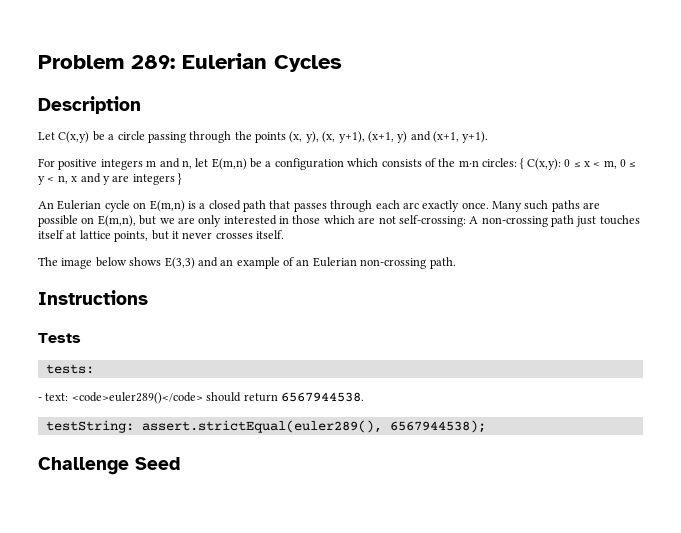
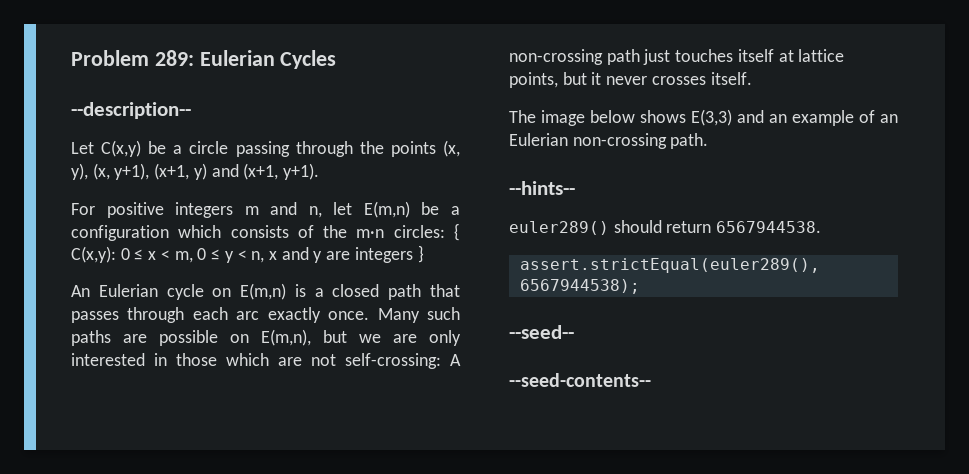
- Description
+ --description--
- Instructions
- Tests
- tests:
- - text: <code>euler289()</code> should return 6567944538.
+ --hints--
+ euler289() should return 6567944538.
- testString: assert.strictEqual(euler289(), 6567944538);
+ assert.strictEqual(euler289(), 6567944538);
- Challenge Seed
+ --seed--
+ --seed-contents--

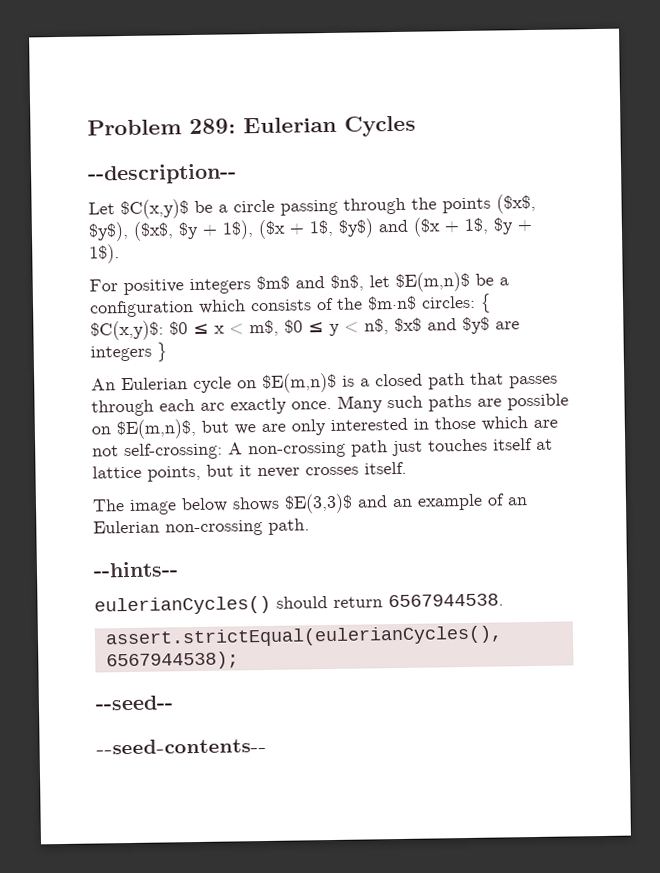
- Let C(x,y) be a circle passing through the points (x, y), (x, y+1), (x+1, y) and (x+1, y+1).
- For positive integers m and n, let E(m,n) be a configuration which consists of the m·n circles: { C(x,y): 0 ≤ x < m, 0 ≤ y < n, x and y are integers }
+ Let $C(x,y)$ be a circle passing through the points ($x$, $y$), ($x$, $y + 1$), ($x + 1$, $y$) and ($x + 1$, $y + 1$).
+ For positive integers $m$ and $n$, let $E(m,n)$ be a configuration which consists of the $m·n$ circles: { $C(x,y)$: $0 ≤ x < m$, $0 ≤ y < n$, $x$ and $y$ are integers }
- An Eulerian cycle on E(m,n) is a closed path that passes through each arc exactly once.
+ An Eulerian cycle on $E(m,n)$ is a closed path that passes through each arc exactly once.
- Many such paths are possible on E(m,n), but we are only interested in those which are not self-crossing: A non-crossing path just touches itself at lattice points, but it never crosses itself.
+ Many such paths are possible on $E(m,n)$, but we are only interested in those which are not self-crossing: A non-crossing path just touches itself at lattice points, but it never crosses itself.
- The image below shows E(3,3) and an example of an Eulerian non-crossing path.
+ The image below shows $E(3,3)$ and an example of an Eulerian non-crossing path.
- euler289() should return 6567944538.
+ eulerianCycles() should return 6567944538.
- assert.strictEqual(euler289(), 6567944538);
+ assert.strictEqual(eulerianCycles(), 6567944538);

